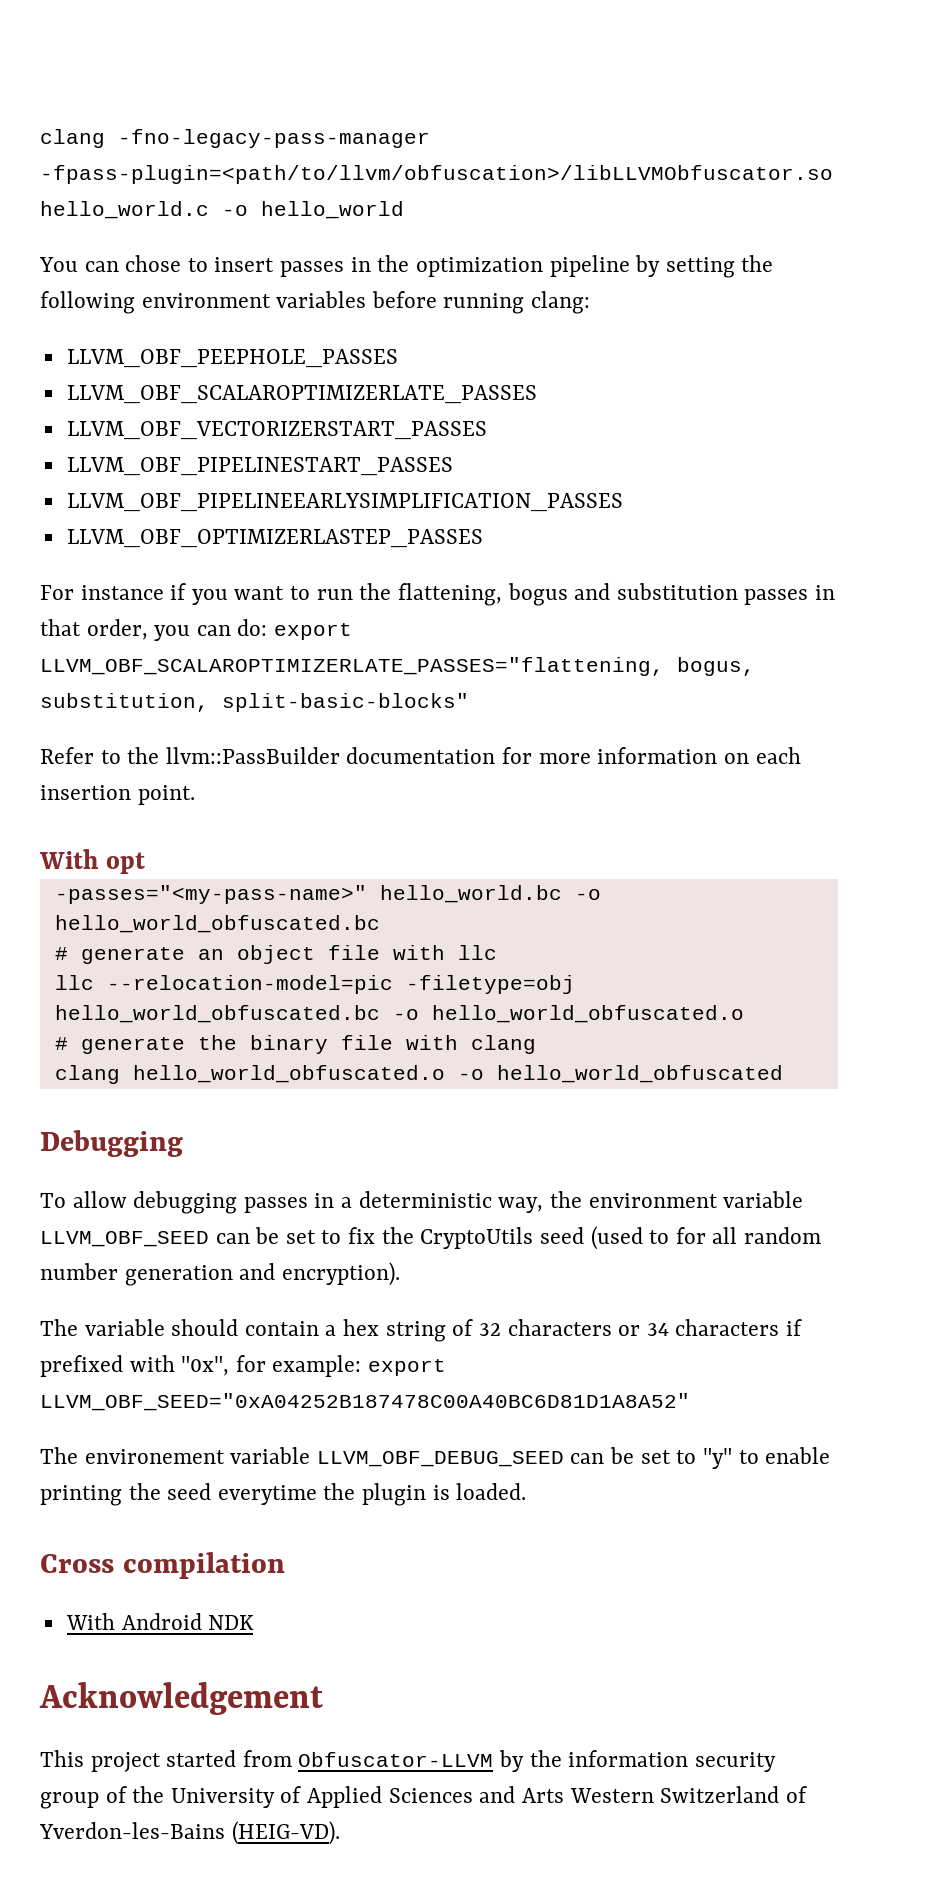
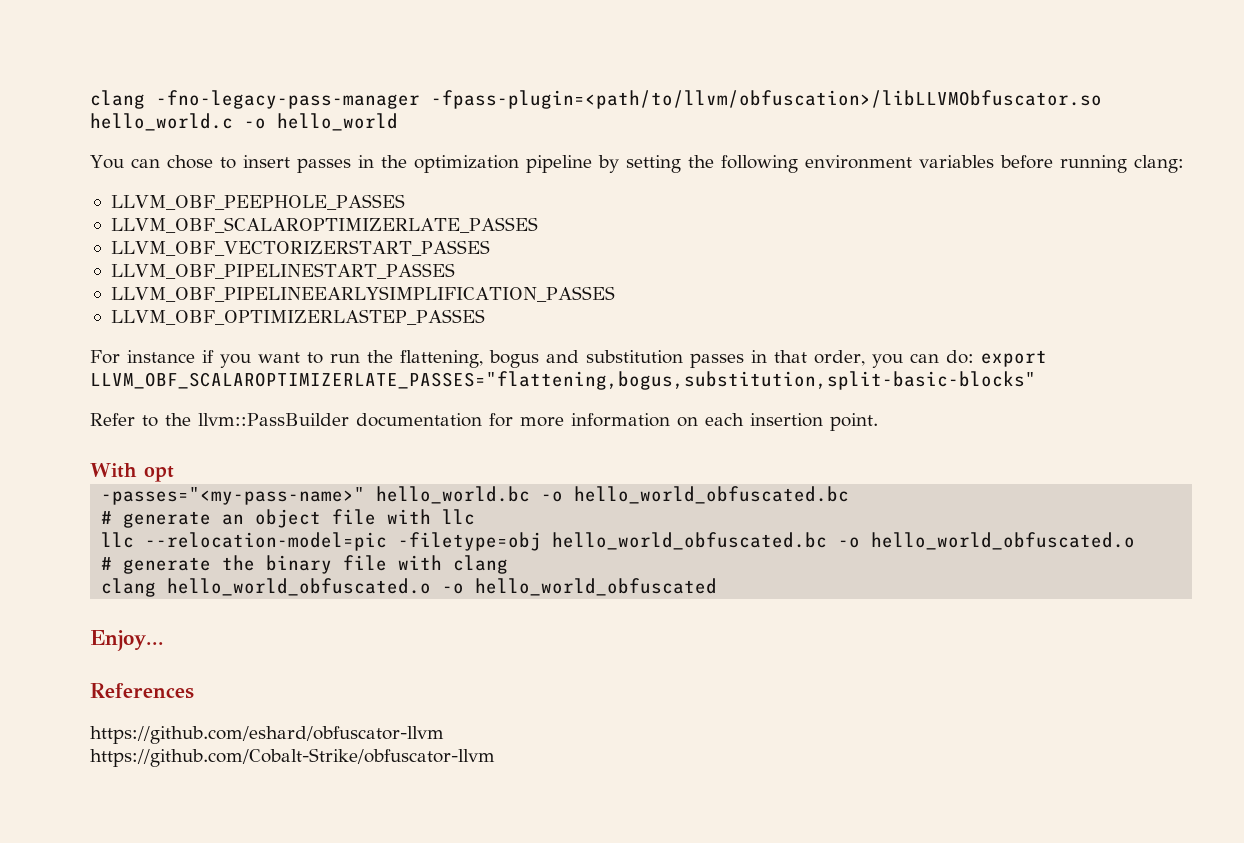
- For instance if you want to run the flattening, bogus and substitution passes in that order, you can do: export LLVM_OBF_SCALAROPTIMIZERLATE_PASSES="flattening, bogus, substitution, split-basic-blocks"
+ For instance if you want to run the flattening, bogus and substitution passes in that order, you can do: export LLVM_OBF_SCALAROPTIMIZERLATE_PASSES="flattening,bogus,substitution,split-basic-blocks"
- Debugging
- To allow debugging passes in a deterministic way, the environment variable LLVM_OBF_SEED can be set to fix the CryptoUtils seed (used to for all random number generation and encryption).
- The variable should contain a hex string of 32 characters or 34 characters if prefixed with "0x", for example: export LLVM_OBF_SEED="0xA04252B187478C00A40BC6D81D1A8A52"
- The environement variable LLVM_OBF_DEBUG_SEED can be set to "y" to enable printing the seed everytime the plugin is loaded.
- Cross compilation
- With Android NDK
- Acknowledgement
- This project started from Obfuscator-LLVM by the information security group of the University of Applied Sciences and Arts Western Switzerland of Yverdon-les-Bains (HEIG-VD).
+ Enjoy...
+ References
+ https://github.com/eshard/obfuscator-llvm
+ https://github.com/Cobalt-Strike/obfuscator-llvm

